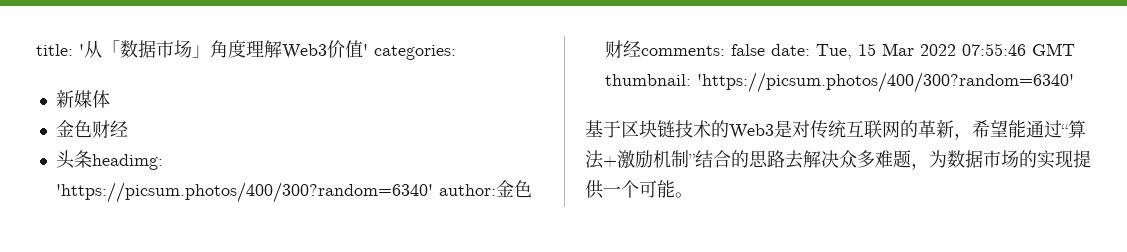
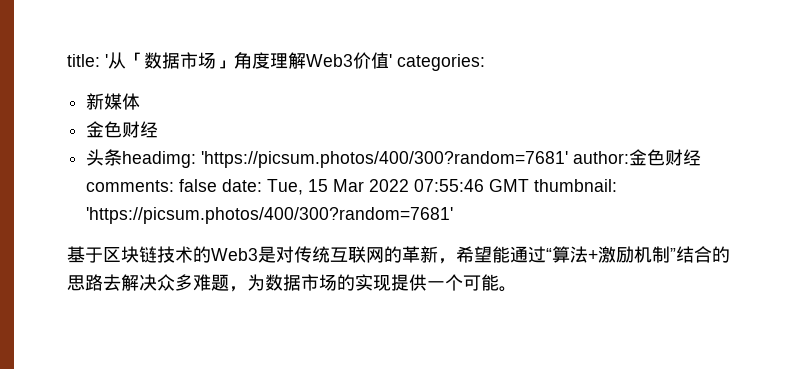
- 头条headimg: 'https://picsum.photos/400/300?random=6340' author:金色财经comments: false date: Tue, 15 Mar 2022 07:55:46 GMT thumbnail: 'https://picsum.photos/400/300?random=6340'
+ 头条headimg: 'https://picsum.photos/400/300?random=7681' author:金色财经comments: false date: Tue, 15 Mar 2022 07:55:46 GMT thumbnail: 'https://picsum.photos/400/300?random=7681'

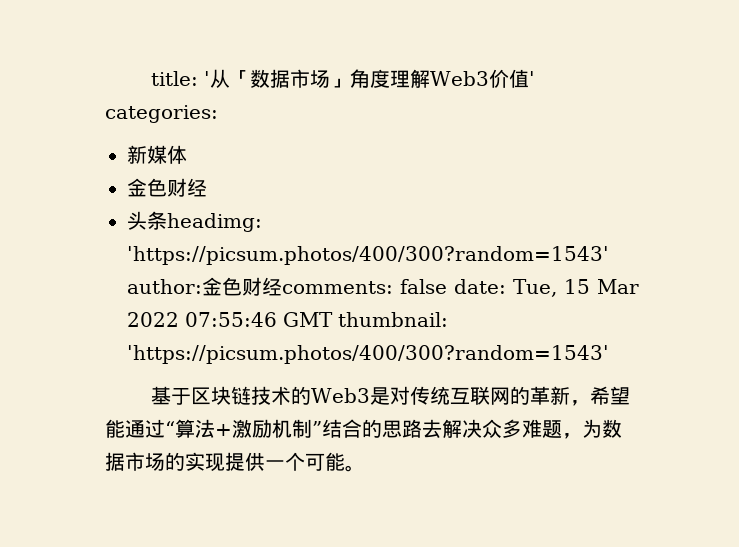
- 头条headimg: 'https://picsum.photos/400/300?random=7681' author:金色财经comments: false date: Tue, 15 Mar 2022 07:55:46 GMT thumbnail: 'https://picsum.photos/400/300?random=7681'
+ 头条headimg: 'https://picsum.photos/400/300?random=1543' author:金色财经comments: false date: Tue, 15 Mar 2022 07:55:46 GMT thumbnail: 'https://picsum.photos/400/300?random=1543'

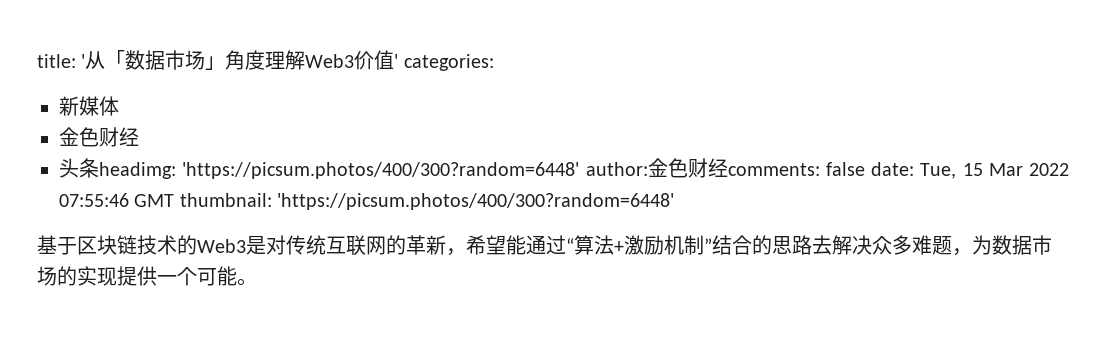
- 头条headimg: 'https://picsum.photos/400/300?random=1543' author:金色财经comments: false date: Tue, 15 Mar 2022 07:55:46 GMT thumbnail: 'https://picsum.photos/400/300?random=1543'
+ 头条headimg: 'https://picsum.photos/400/300?random=6448' author:金色财经comments: false date: Tue, 15 Mar 2022 07:55:46 GMT thumbnail: 'https://picsum.photos/400/300?random=6448'

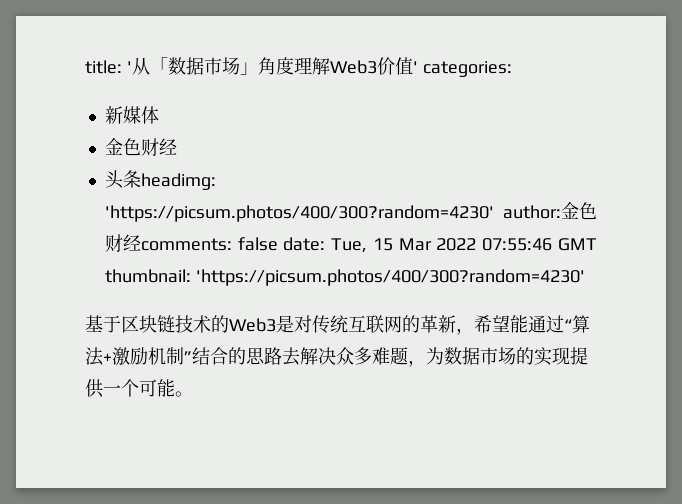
- 头条headimg: 'https://picsum.photos/400/300?random=6448' author:金色财经comments: false date: Tue, 15 Mar 2022 07:55:46 GMT thumbnail: 'https://picsum.photos/400/300?random=6448'
+ 头条headimg: 'https://picsum.photos/400/300?random=4230' author:金色财经comments: false date: Tue, 15 Mar 2022 07:55:46 GMT thumbnail: 'https://picsum.photos/400/300?random=4230'

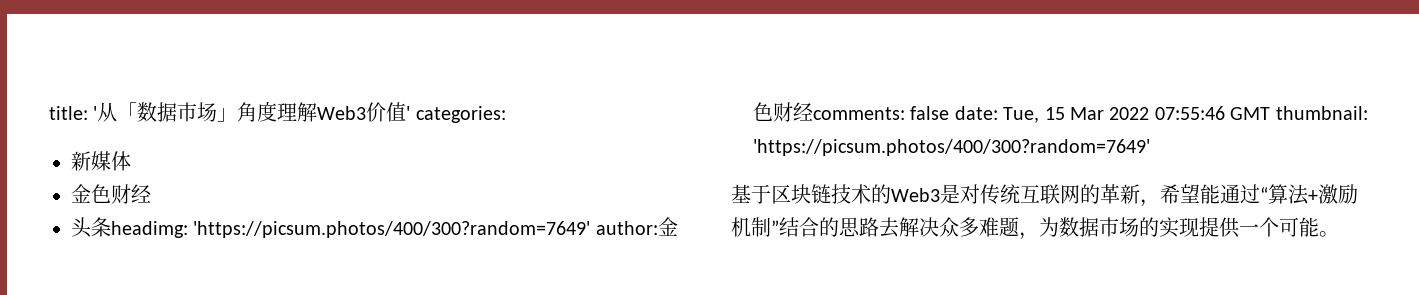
- 头条headimg: 'https://picsum.photos/400/300?random=4230' author:金色财经comments: false date: Tue, 15 Mar 2022 07:55:46 GMT thumbnail: 'https://picsum.photos/400/300?random=4230'
+ 头条headimg: 'https://picsum.photos/400/300?random=7649' author:金色财经comments: false date: Tue, 15 Mar 2022 07:55:46 GMT thumbnail: 'https://picsum.photos/400/300?random=7649'

